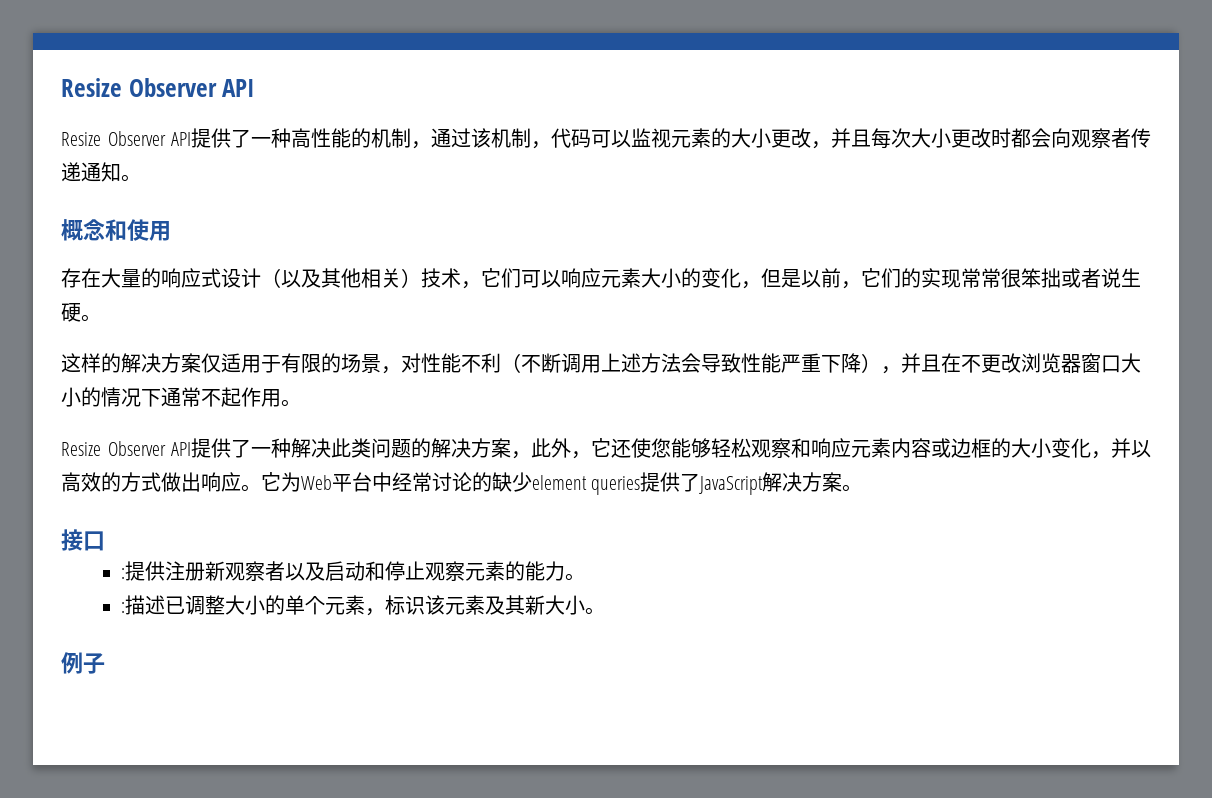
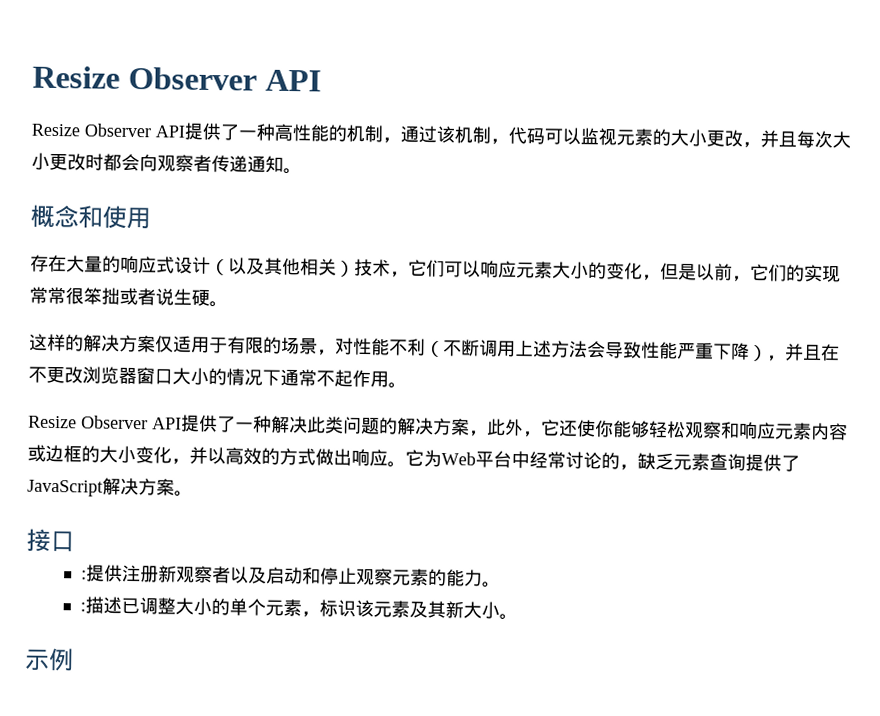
- Resize Observer API提供了一种解决此类问题的解决方案，此外，它还使您能够轻松观察和响应元素内容或边框的大小变化，并以高效的方式做出响应。
+ Resize Observer API提供了一种解决此类问题的解决方案，此外，它还使你能够轻松观察和响应元素内容或边框的大小变化，并以高效的方式做出响应。
- 它为Web平台中经常讨论的缺少element queries提供了JavaScript解决方案。
+ 它为Web平台中经常讨论的，缺乏元素查询提供了JavaScript解决方案。
- 例子
+ 示例

